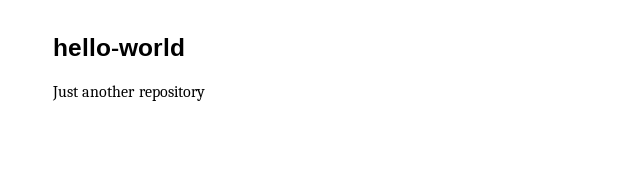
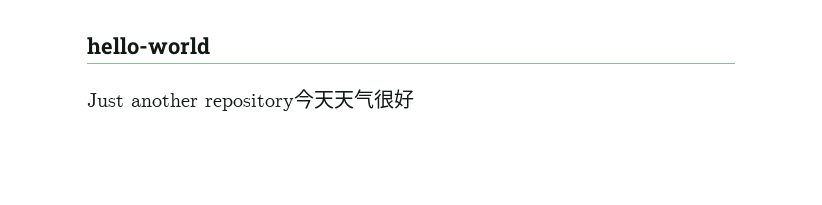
- Just another repository
+ Just another repository今天天气很好

